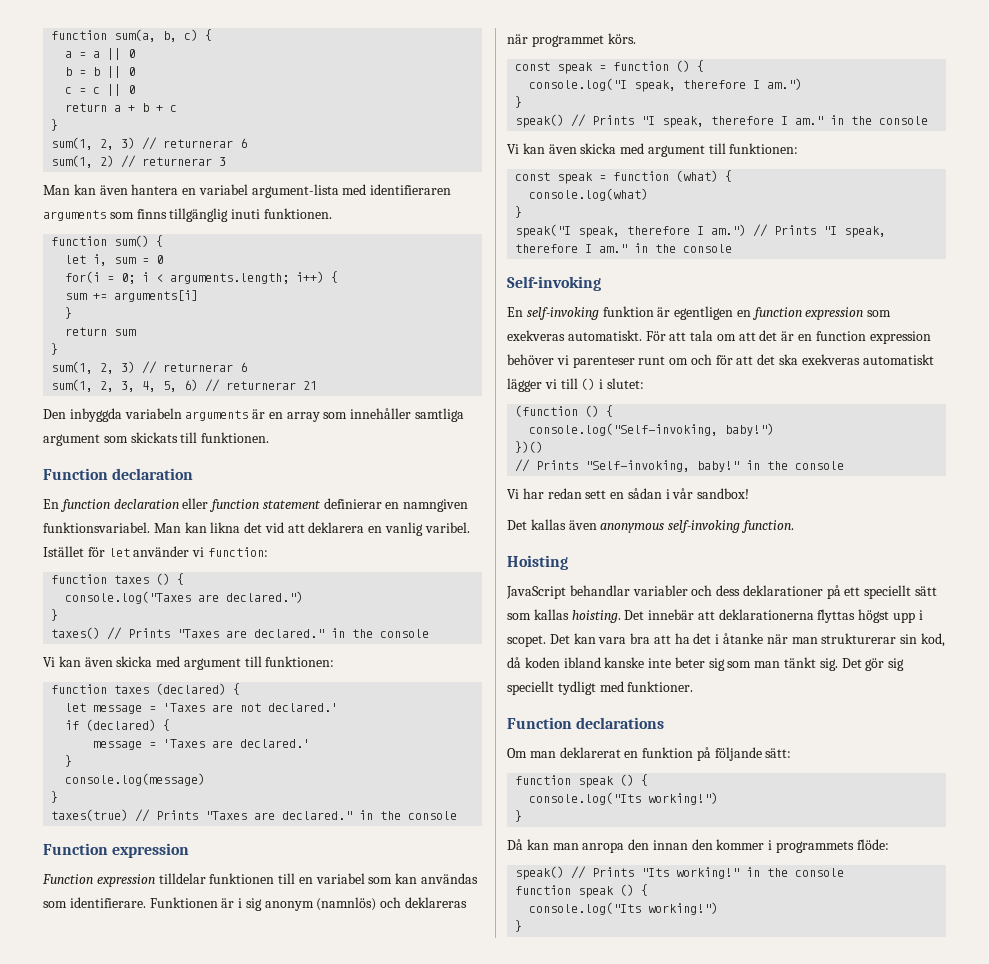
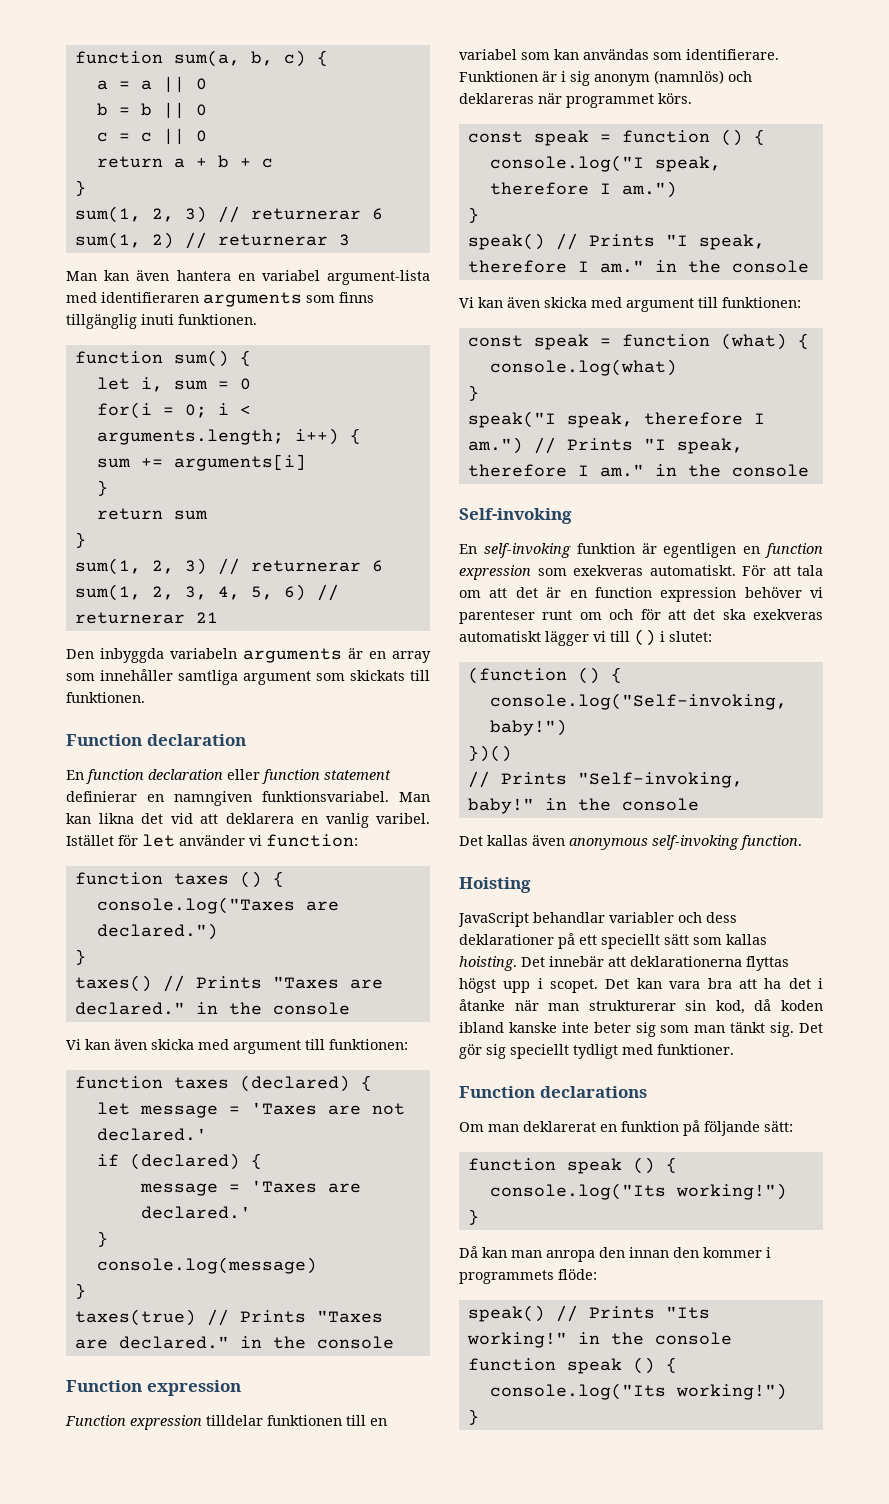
- Vi har redan sett en sådan i vår sandbox!

